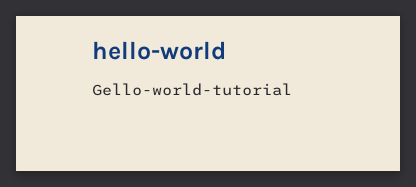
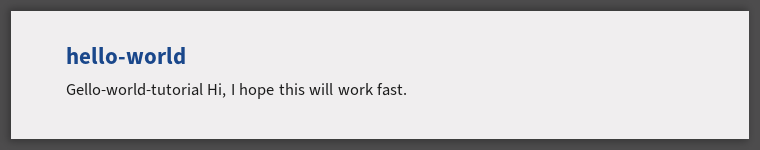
- Gello-world-tutorial
+ Gello-world-tutorial Hi, I hope this will work fast.

